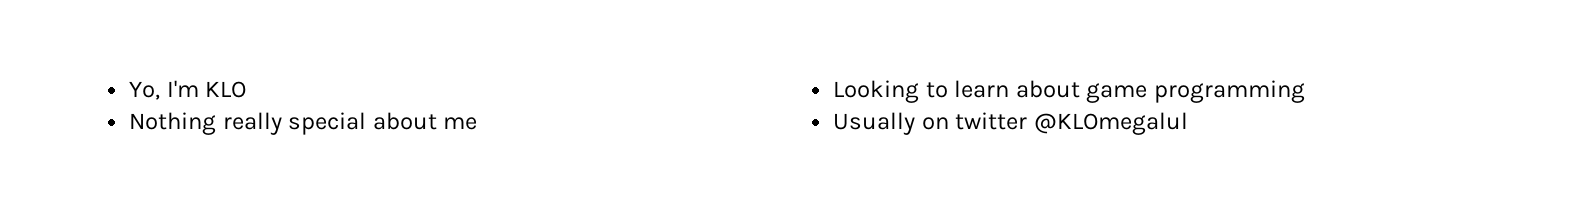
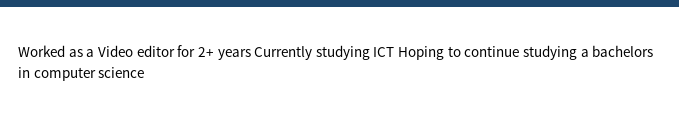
- Yo, I'm KLO
- Nothing really special about me
- Looking to learn about game programming
- Usually on twitter @KLOmegalul
+ Worked as a Video editor for 2+ years Currently studying ICT Hoping to continue studying a bachelors in computer science

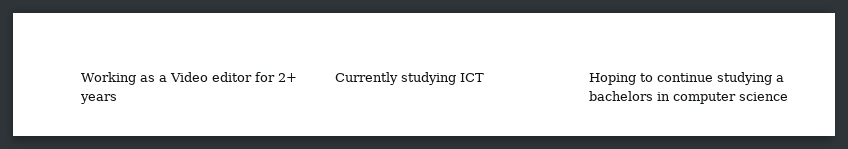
- Worked as a Video editor for 2+ years Currently studying ICT Hoping to continue studying a bachelors in computer science
+ Working as a Video editor for 2+ years
+ Currently studying ICT
+ Hoping to continue studying a bachelors in computer science

